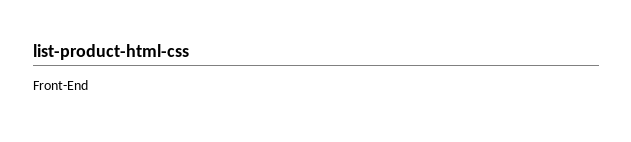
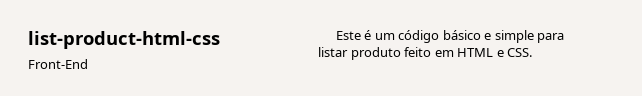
+ Este é um código básico e simple para listar produto feito em HTML e CSS.

